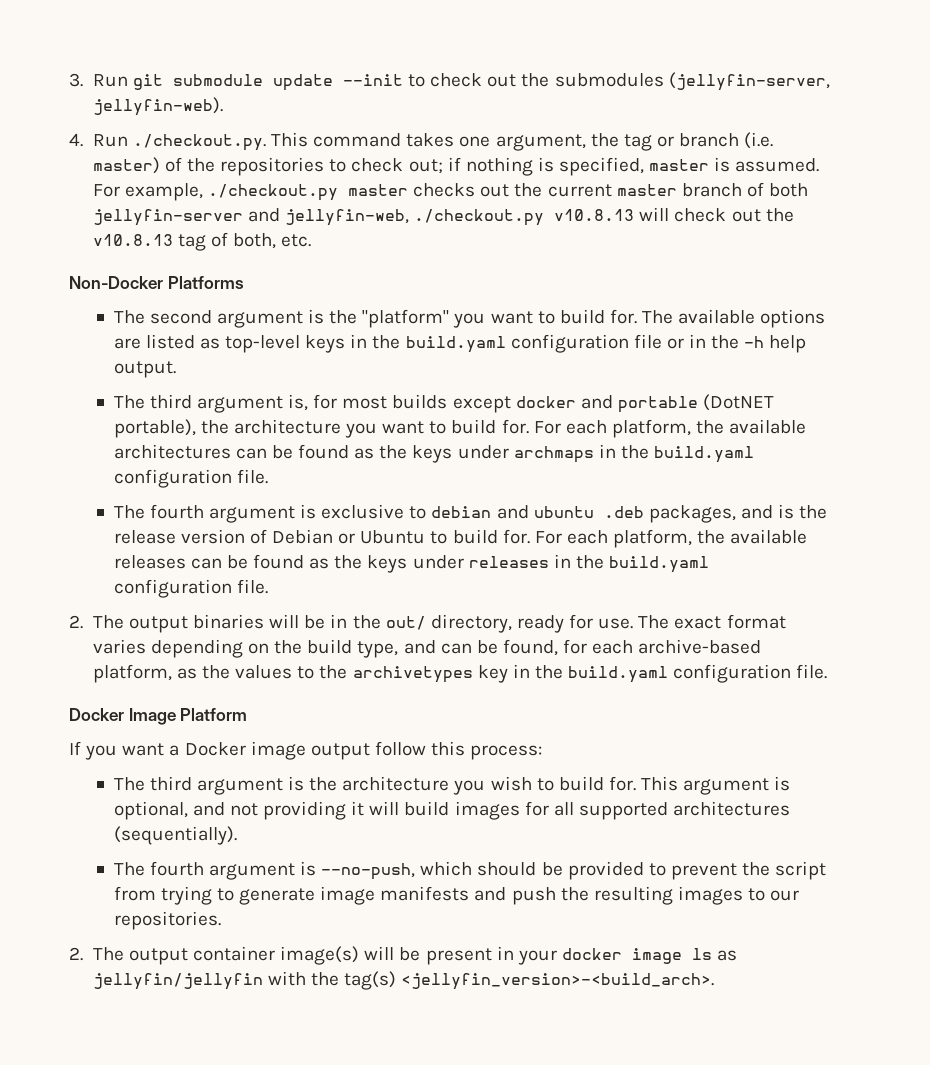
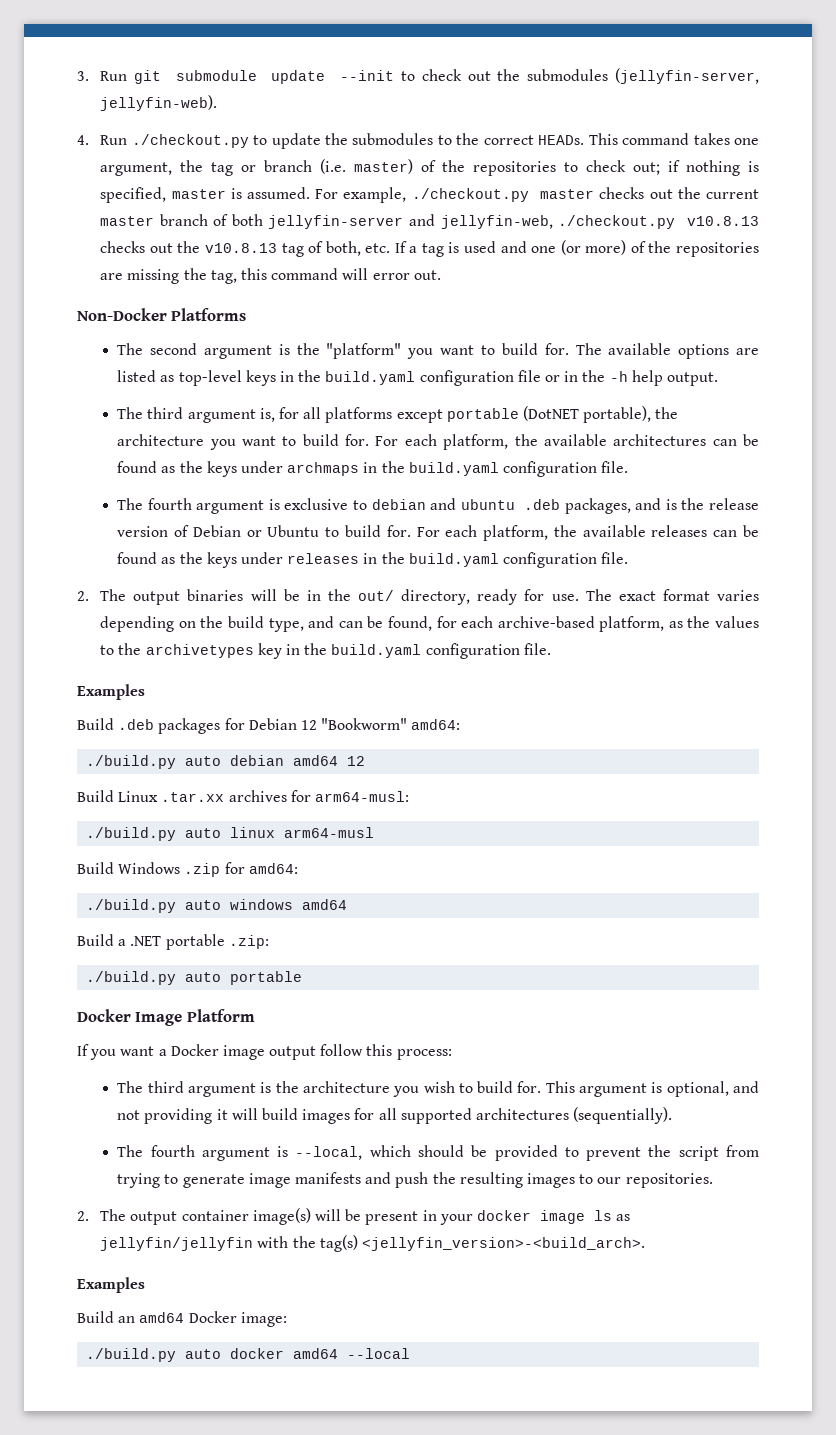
- 4. Run ./checkout.py. This command takes one argument, the tag or branch (i.e. master) of the repositories to check out; if nothing is specified, master is assumed.
+ 4. Run ./checkout.py to update the submodules to the correct HEADs. This command takes one argument, the tag or branch (i.e. master) of the repositories to check out; if nothing is specified, master is assumed.
- For example, ./checkout.py master checks out the current master branch of both jellyfin-server and jellyfin-web, ./checkout.py v10.8.13 will check out the v10.8.13 tag of both, etc.
+ For example, ./checkout.py master checks out the current master branch of both jellyfin-server and jellyfin-web, ./checkout.py v10.8.13 checks out the v10.8.13 tag of both, etc. If a tag is used and one (or more) of the repositories are missing the tag, this command will error out.
- The third argument is, for most builds except docker and portable (DotNET portable), the architecture you want to build for.
+ The third argument is, for all platforms except portable (DotNET portable), the architecture you want to build for.
  The exact format varies depending on the build type, and can be found, for each archive-based platform, as the values to the archivetypes key in the build.yaml configuration file.
+ Examples
+ Build .deb packages for Debian 12 "Bookworm" amd64:
+ ./build.py auto debian amd64 12
+ Build Linux .tar.xx archives for arm64-musl:
+ ./build.py auto linux arm64-musl
+ Build Windows .zip for amd64:
+ ./build.py auto windows amd64
+ Build a .NET portable .zip:
+ ./build.py auto portable
- The fourth argument is --no-push, which should be provided to prevent the script from trying to generate image manifests and push the resulting images to our repositories.
+ The fourth argument is --local, which should be provided to prevent the script from trying to generate image manifests and push the resulting images to our repositories.
  2. The output container image(s) will be present in your docker image ls as jellyfin/jellyfin with the tag(s) <jellyfin_version>-<build_arch>.
+ Examples
+ Build an amd64 Docker image:
+ ./build.py auto docker amd64 --local

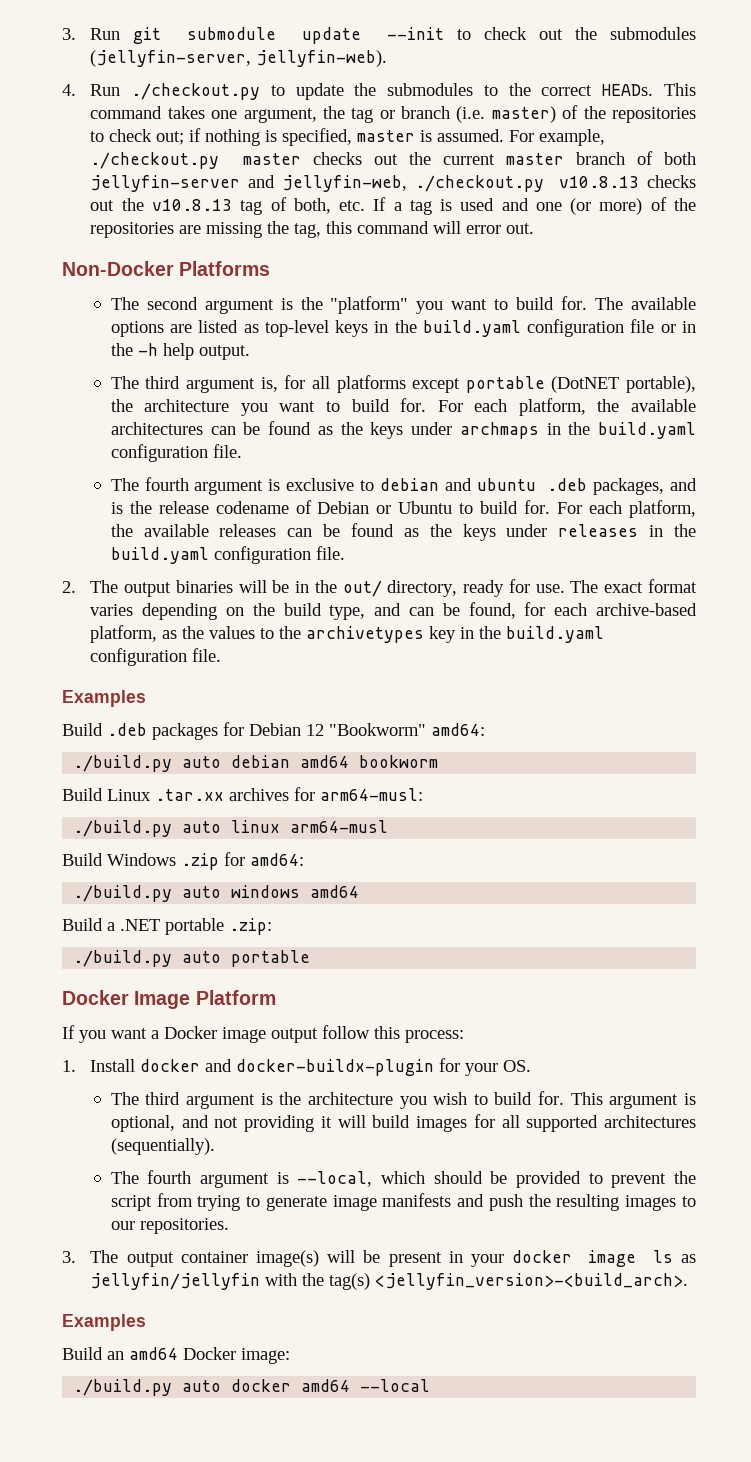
- The fourth argument is exclusive to debian and ubuntu .deb packages, and is the release version of Debian or Ubuntu to build for.
+ The fourth argument is exclusive to debian and ubuntu .deb packages, and is the release codename of Debian or Ubuntu to build for.
- ./build.py auto debian amd64 12
+ ./build.py auto debian amd64 bookworm
+ 1. Install docker and docker-buildx-plugin for your OS.
- 2. The output container image(s) will be present in your docker image ls as jellyfin/jellyfin with the tag(s) <jellyfin_version>-<build_arch>.
+ 3. The output container image(s) will be present in your docker image ls as jellyfin/jellyfin with the tag(s) <jellyfin_version>-<build_arch>.

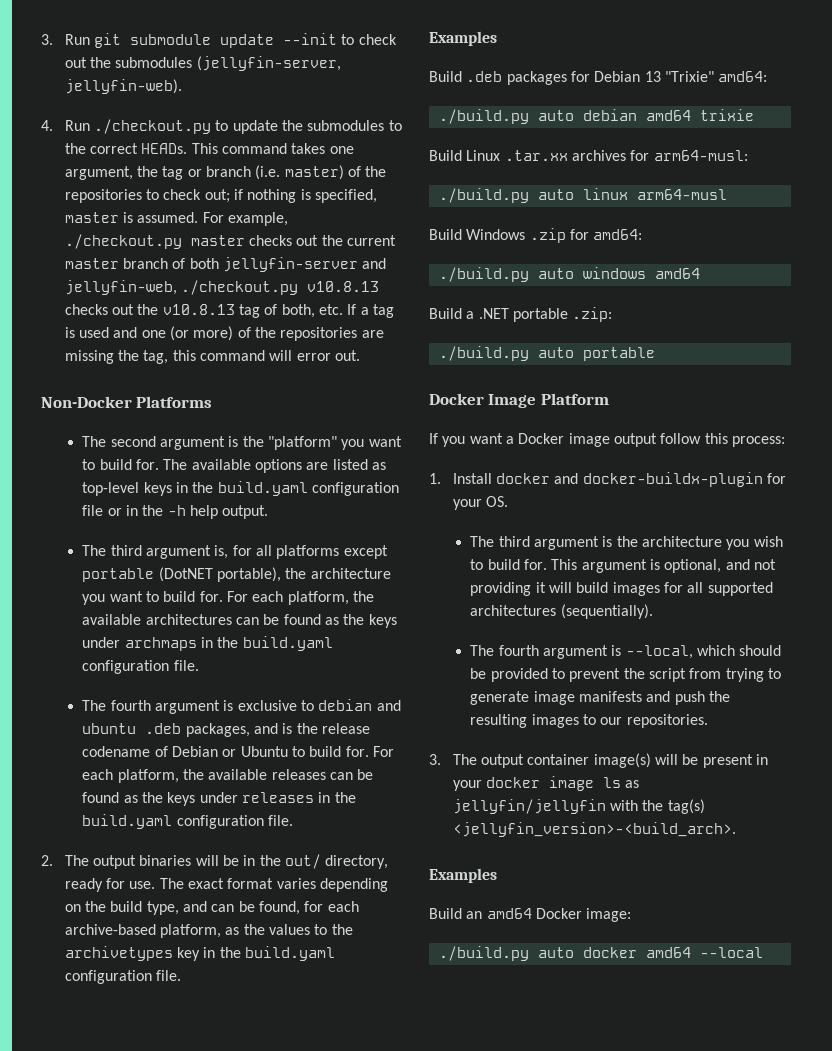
- Build .deb packages for Debian 12 "Bookworm" amd64:
+ Build .deb packages for Debian 13 "Trixie" amd64:
- ./build.py auto debian amd64 bookworm
+ ./build.py auto debian amd64 trixie

